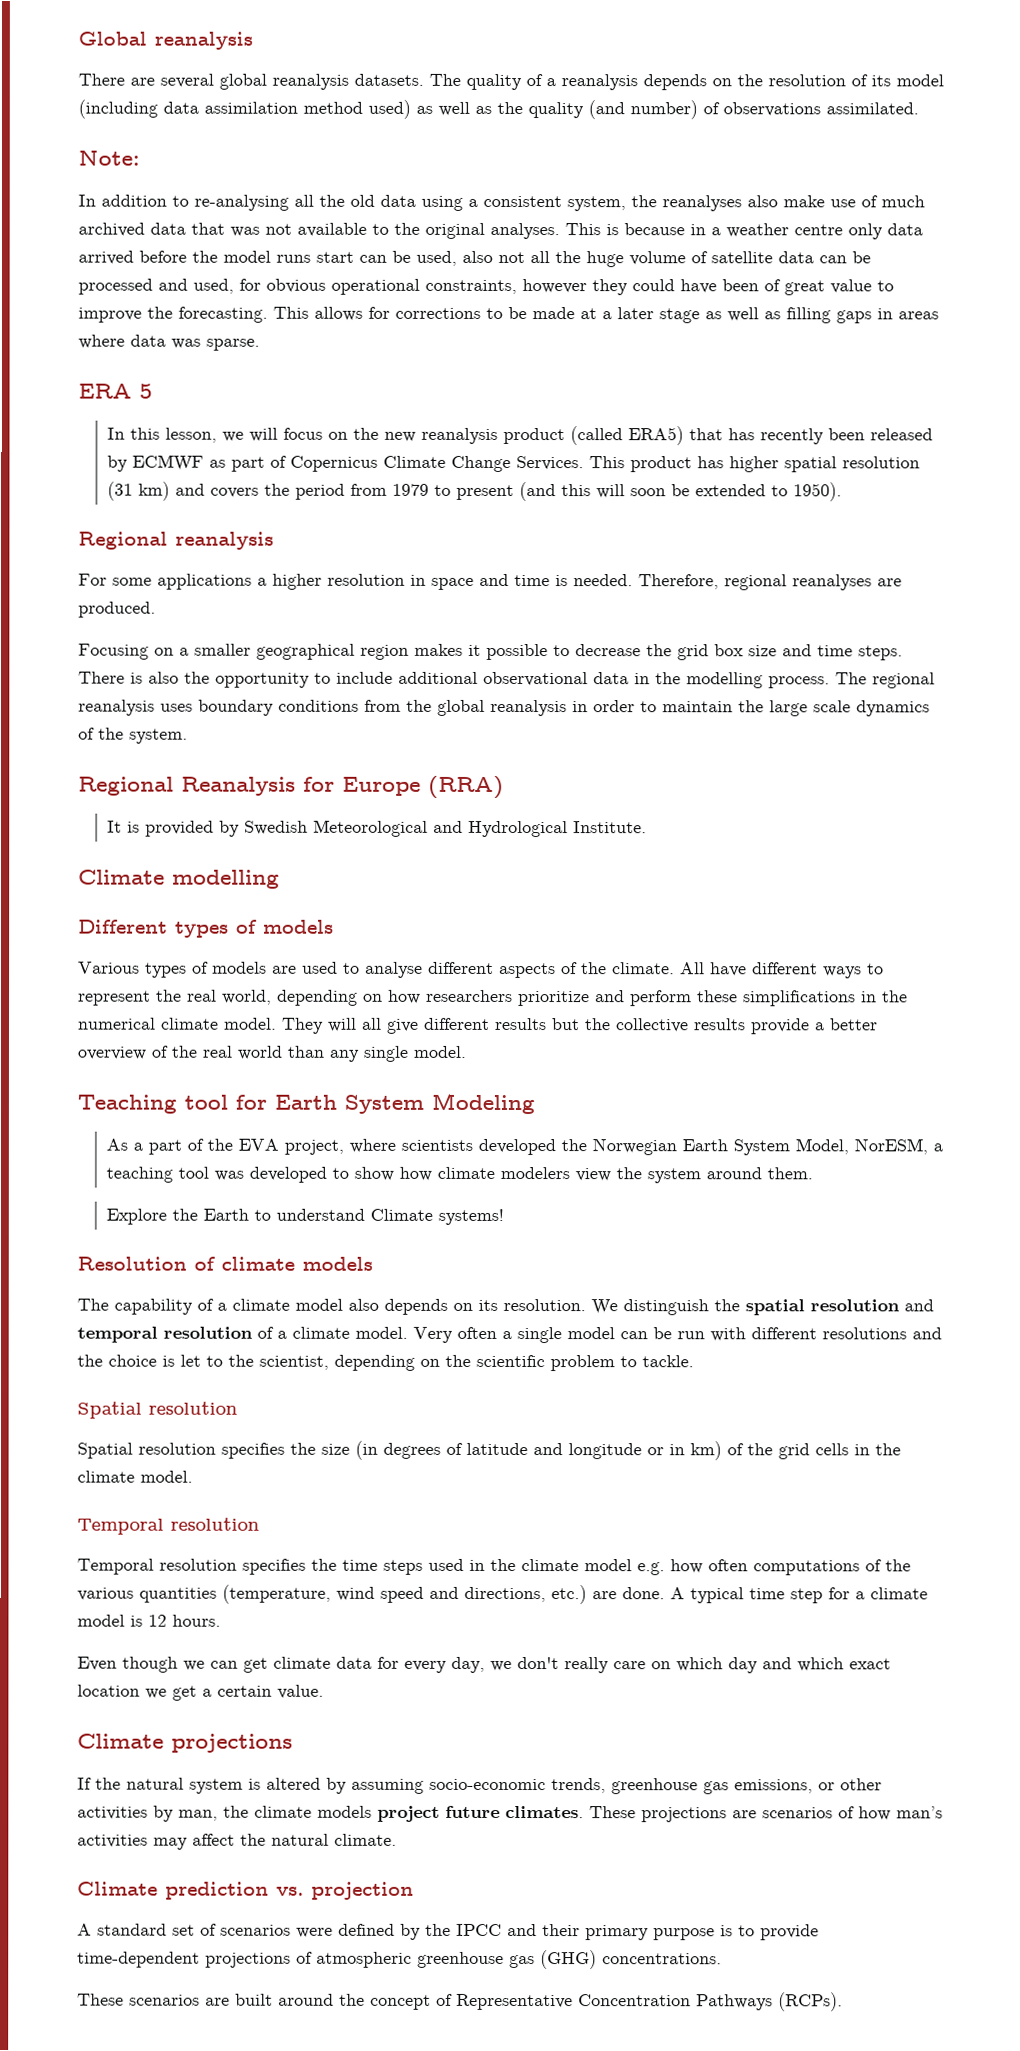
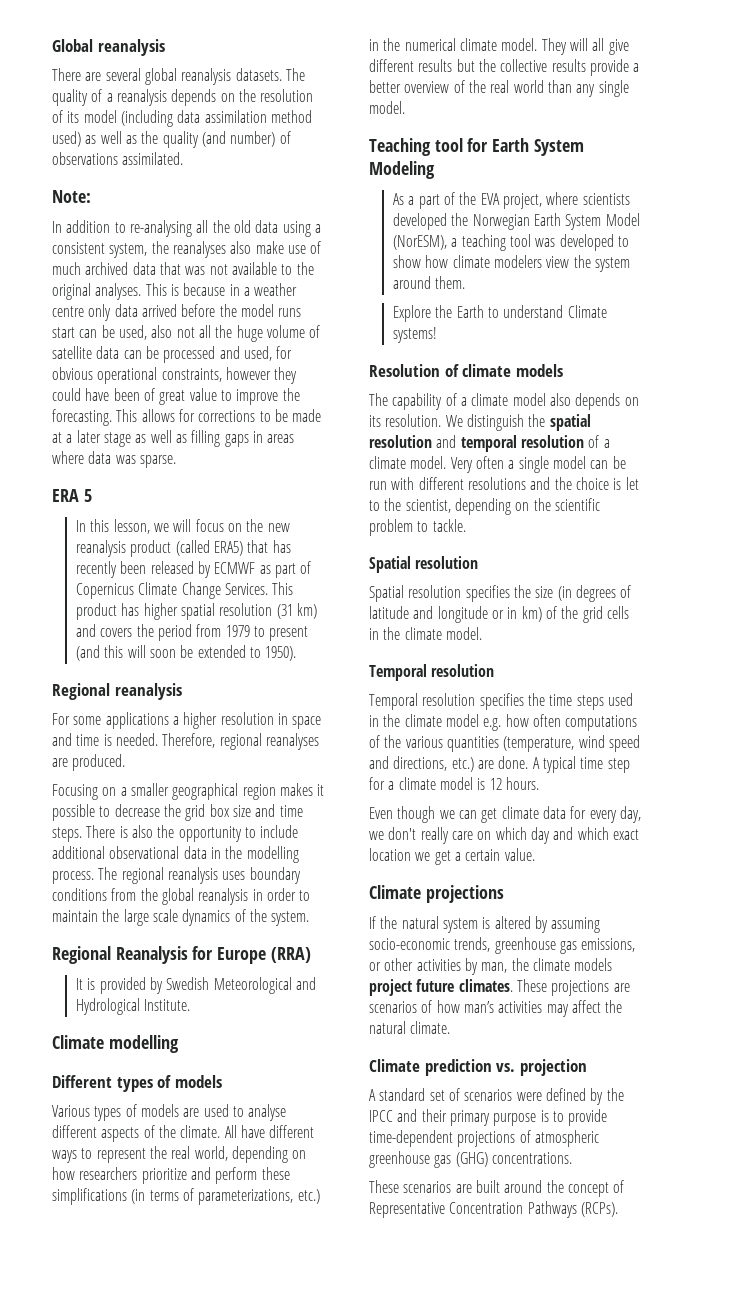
- All have different ways to represent the real world, depending on how researchers prioritize and perform these simplifications in the numerical climate model.
+ All have different ways to represent the real world, depending on how researchers prioritize and perform these simplifications (in terms of parameterizations, etc.) in the numerical climate model.
- As a part of the EVA project, where scientists developed the Norwegian Earth System Model, NorESM, a teaching tool was developed to show how climate modelers view the system around them.
+ As a part of the EVA project, where scientists developed the Norwegian Earth System Model (NorESM), a teaching tool was developed to show how climate modelers view the system around them.

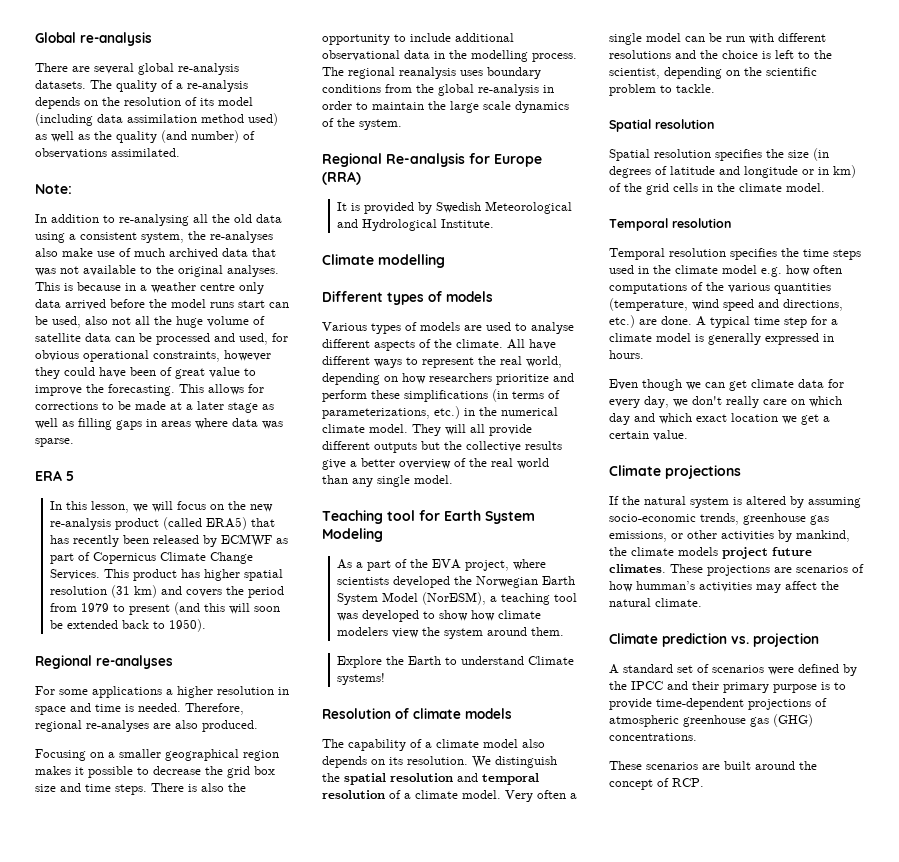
- Global reanalysis
+ Global re-analysis
- There are several global reanalysis datasets.
+ There are several global re-analysis datasets.
- The quality of a reanalysis depends on the resolution of its model (including data assimilation method used) as well as the quality (and number) of observations assimilated.
+ The quality of a re-analysis depends on the resolution of its model (including data assimilation method used) as well as the quality (and number) of observations assimilated.
- In addition to re-analysing all the old data using a consistent system, the reanalyses also make use of much archived data that was not available to the original analyses.
+ In addition to re-analysing all the old data using a consistent system, the re-analyses also make use of much archived data that was not available to the original analyses.
- In this lesson, we will focus on the new reanalysis product (called ERA5) that has recently been released by ECMWF as part of Copernicus Climate Change Services.
+ In this lesson, we will focus on the new re-analysis product (called ERA5) that has recently been released by ECMWF as part of Copernicus Climate Change Services.
- This product has higher spatial resolution (31 km) and covers the period from 1979 to present (and this will soon be extended to 1950).
+ This product has higher spatial resolution (31 km) and covers the period from 1979 to present (and this will soon be extended back to 1950).
- Regional reanalysis
+ Regional re-analyses
- Therefore, regional reanalyses are produced.
+ Therefore, regional re-analyses are also produced.
- The regional reanalysis uses boundary conditions from the global reanalysis in order to maintain the large scale dynamics of the system.
+ The regional reanalysis uses boundary conditions from the global re-analysis in order to maintain the large scale dynamics of the system.
- Regional Reanalysis for Europe (RRA)
+ Regional Re-analysis for Europe (RRA)
- They will all give different results but the collective results provide a better overview of the real world than any single model.
+ They will all provide different outputs but the collective results give a better overview of the real world than any single model.
- Very often a single model can be run with different resolutions and the choice is let to the scientist, depending on the scientific problem to tackle.
+ Very often a single model can be run with different resolutions and the choice is left to the scientist, depending on the scientific problem to tackle.
- A typical time step for a climate model is 12 hours.
+ A typical time step for a climate model is generally expressed in hours.
- If the natural system is altered by assuming socio-economic trends, greenhouse gas emissions, or other activities by man, the climate models project future climates.
+ If the natural system is altered by assuming socio-economic trends, greenhouse gas emissions, or other activities by mankind, the climate models project future climates.
- These projections are scenarios of how man’s activities may affect the natural climate.
+ These projections are scenarios of how humman’s activities may affect the natural climate.
- These scenarios are built around the concept of Representative Concentration Pathways (RCPs).
+ These scenarios are built around the concept of RCP.

